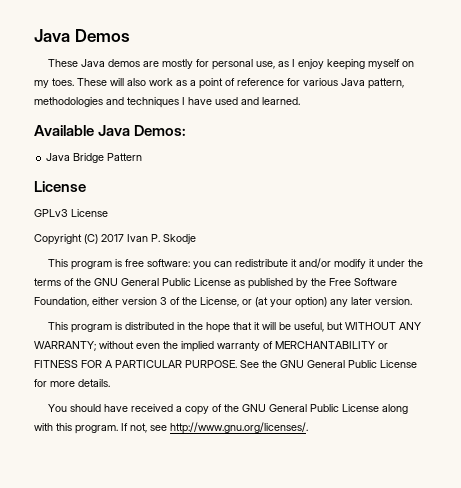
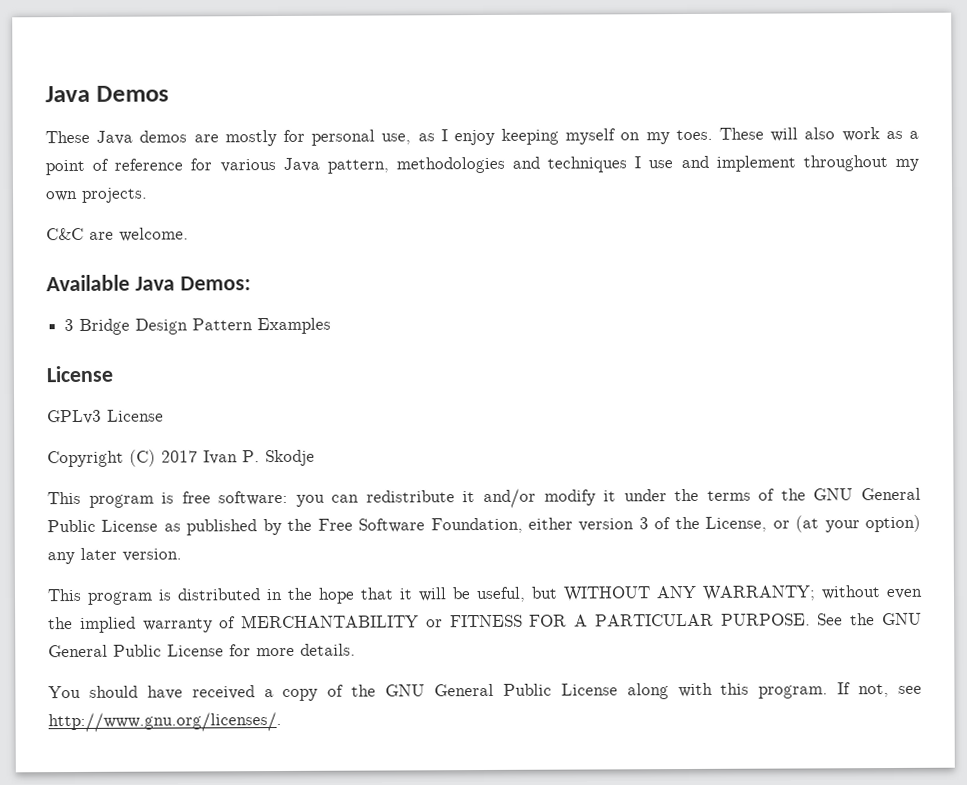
- These will also work as a point of reference for various Java pattern, methodologies and techniques I have used and learned.
+ These will also work as a point of reference for various Java pattern, methodologies and techniques I use and implement throughout my own projects.
+ C&C are welcome.
- Java Bridge Pattern
+ 3 Bridge Design Pattern Examples

